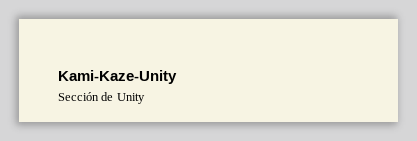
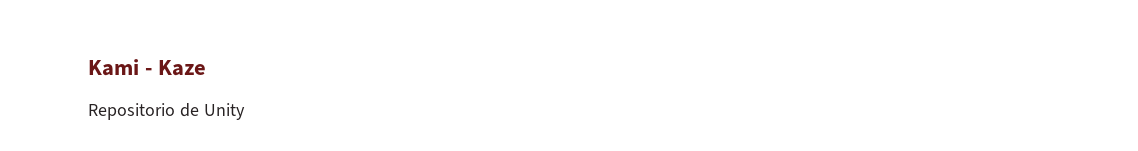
- Kami-Kaze-Unity
- Sección de Unity
+ Kami - Kaze
+ Repositorio de Unity

